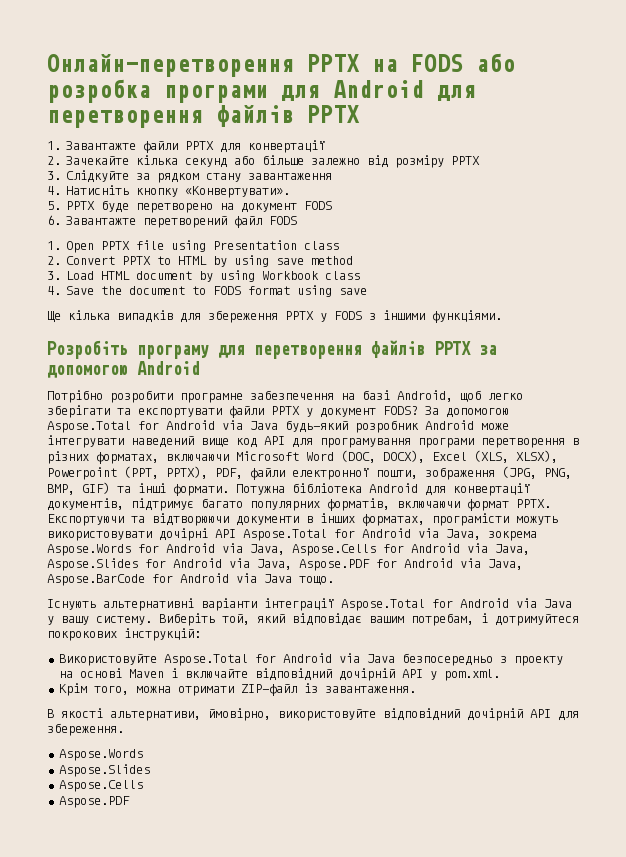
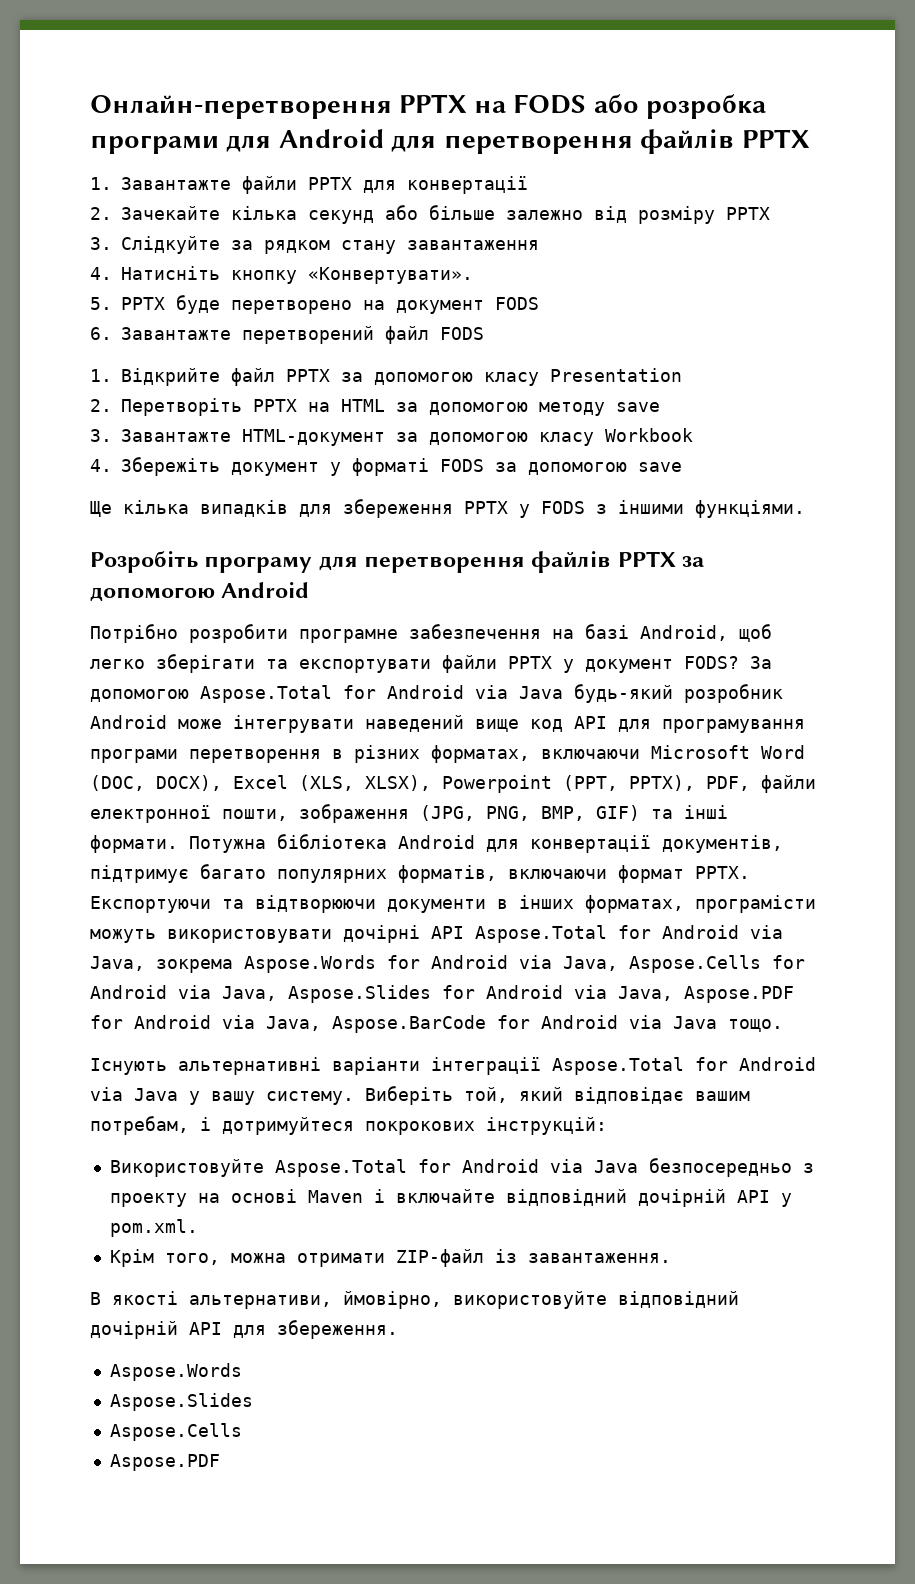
- 1. Open PPTX file using Presentation class
- 2. Convert PPTX to HTML by using save method
- 3. Load HTML document by using Workbook class
- 4. Save the document to FODS format using save
+ 1. Відкрийте файл PPTX за допомогою класу Presentation
+ 2. Перетворіть PPTX на HTML за допомогою методу save
+ 3. Завантажте HTML-документ за допомогою класу Workbook
+ 4. Збережіть документ у форматі FODS за допомогою save

